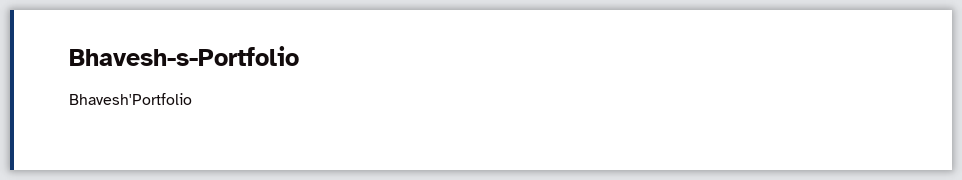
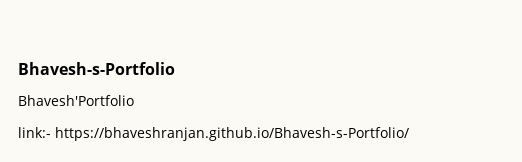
+ link:- https://bhaveshranjan.github.io/Bhavesh-s-Portfolio/

